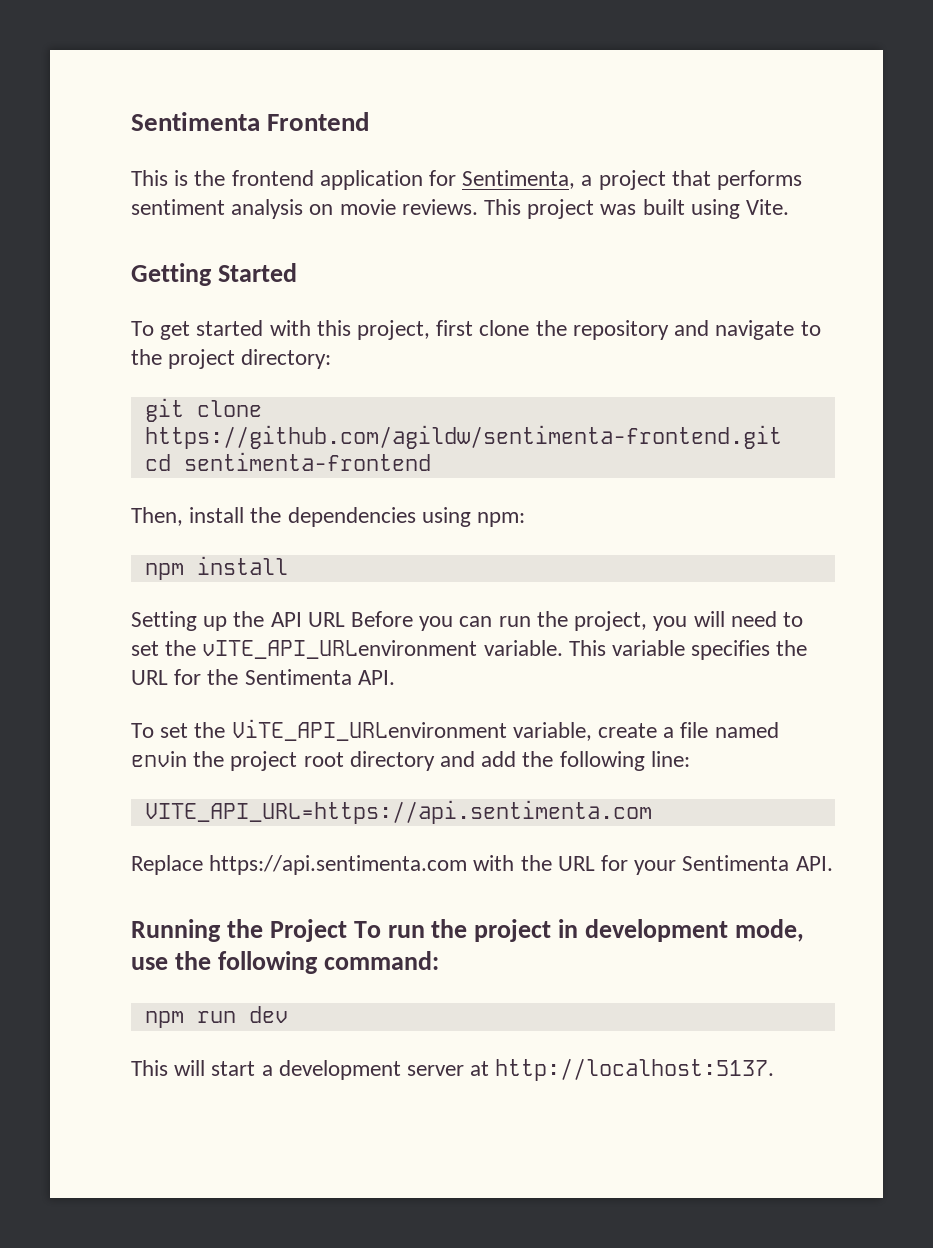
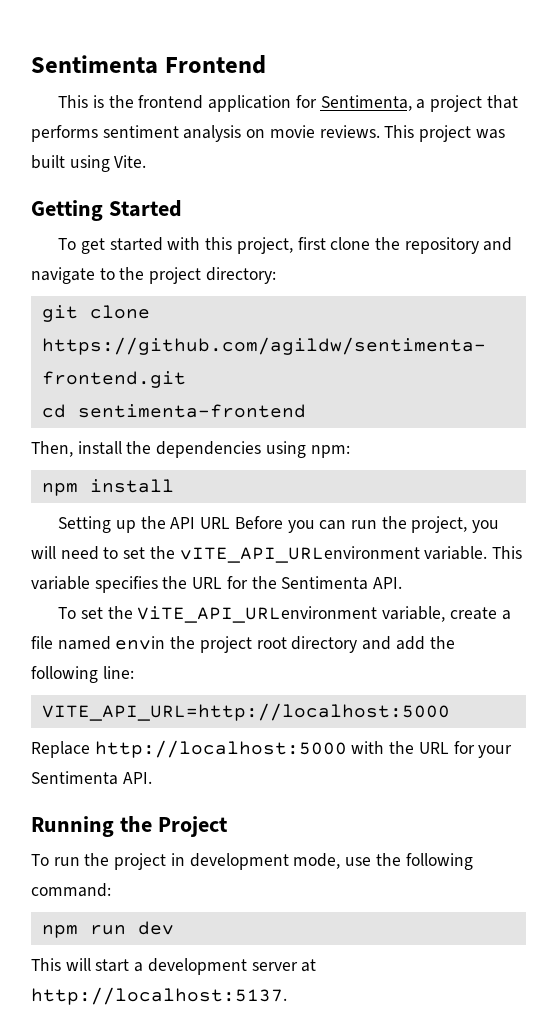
- VITE_API_URL=https://api.sentimenta.com
+ VITE_API_URL=http://localhost:5000
- Replace https://api.sentimenta.com with the URL for your Sentimenta API.
+ Replace http://localhost:5000 with the URL for your Sentimenta API.
- Running the Project To run the project in development mode, use the following command:
+ Running the Project
+ To run the project in development mode, use the following command:

